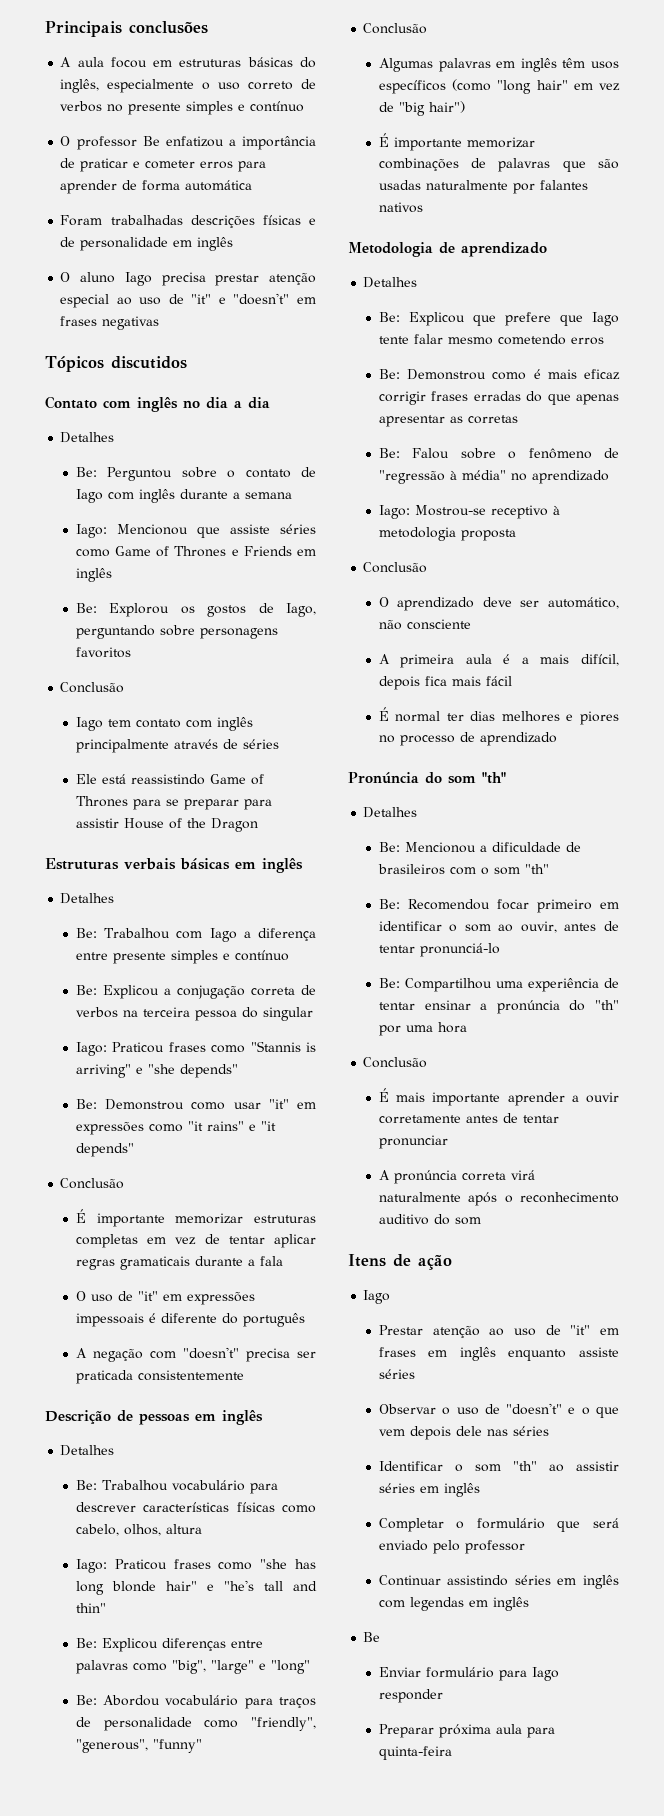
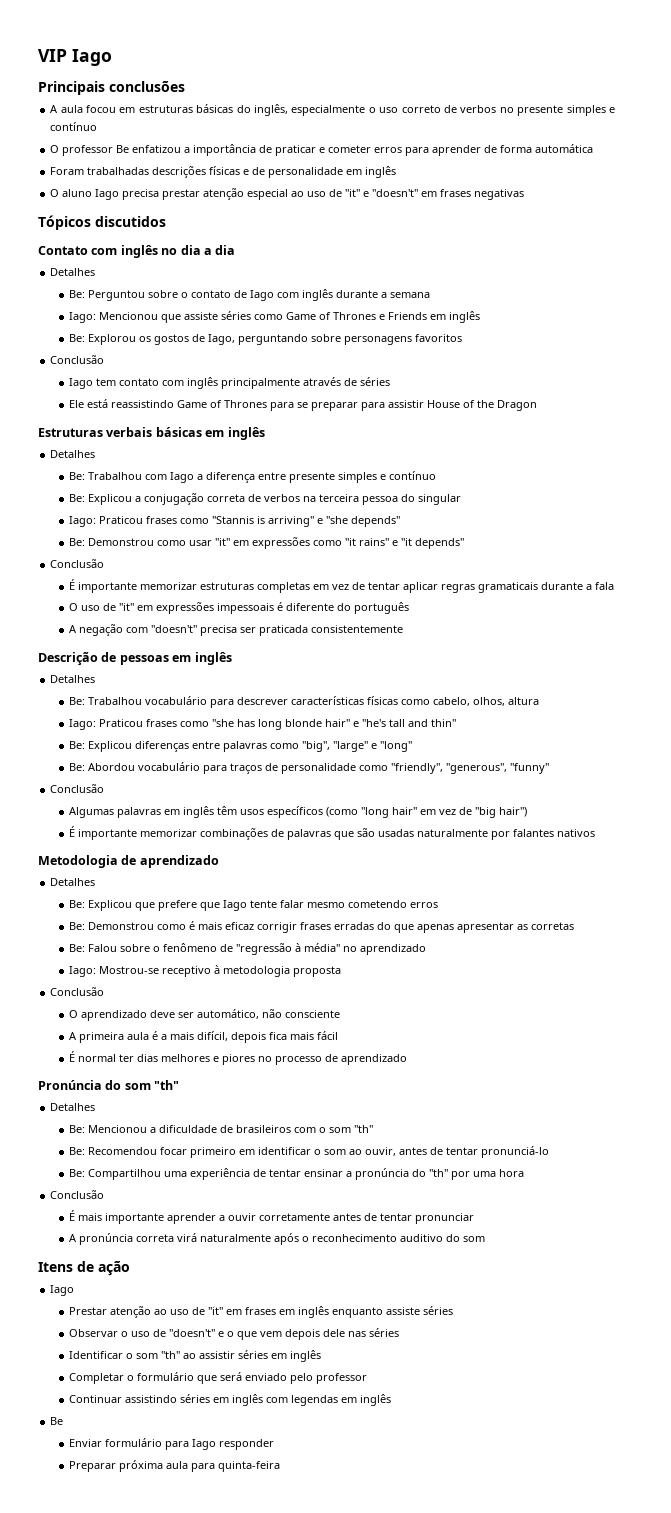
+ VIP Iago

